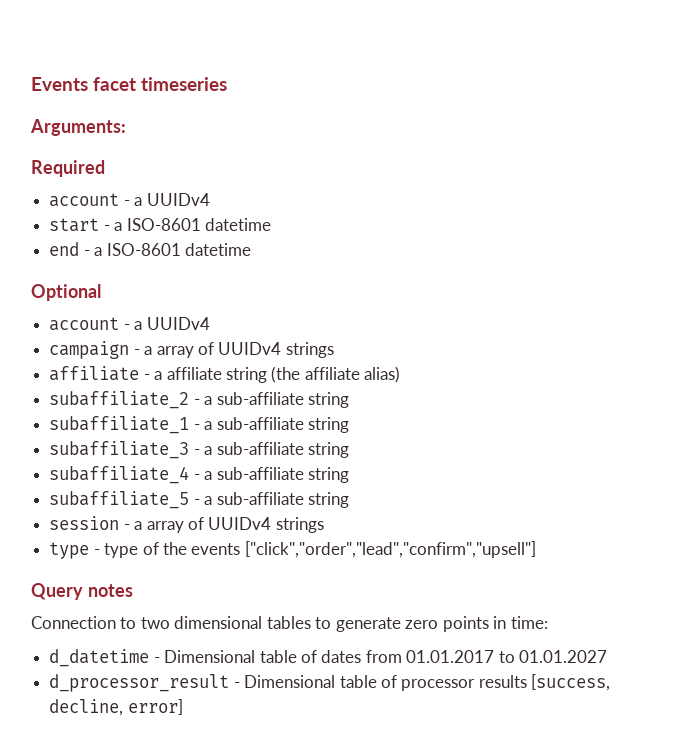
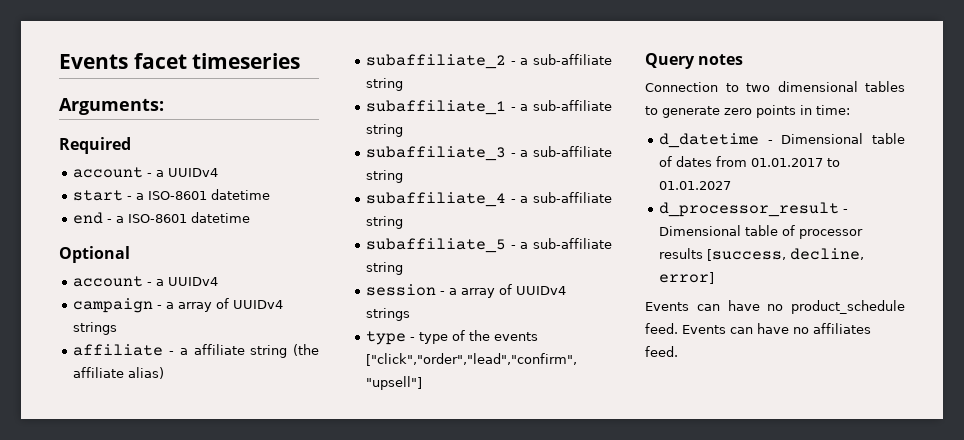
+ Events can have no product_schedule feed. Events can have no affiliates feed.

